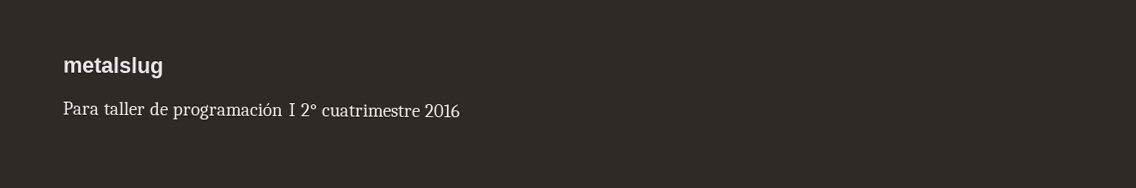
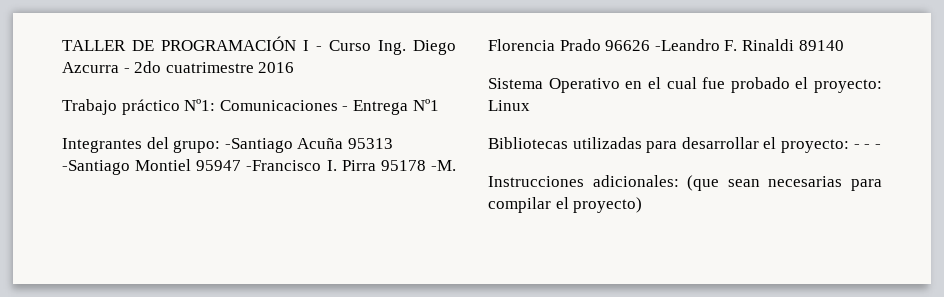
- metalslug
- Para taller de programación I 2° cuatrimestre 2016
+ TALLER DE PROGRAMACIÓN I - Curso Ing. Diego Azcurra - 2do cuatrimestre 2016
+ Trabajo práctico Nº1: Comunicaciones - Entrega Nº1
+ Integrantes del grupo: -Santiago Acuña 95313 -Santiago Montiel 95947 -Francisco I. Pirra 95178 -M. Florencia Prado 96626 -Leandro F. Rinaldi 89140
+ Sistema Operativo en el cual fue probado el proyecto: Linux
+ Bibliotecas utilizadas para desarrollar el proyecto: - - -
+ Instrucciones adicionales: (que sean necesarias para compilar el proyecto)

